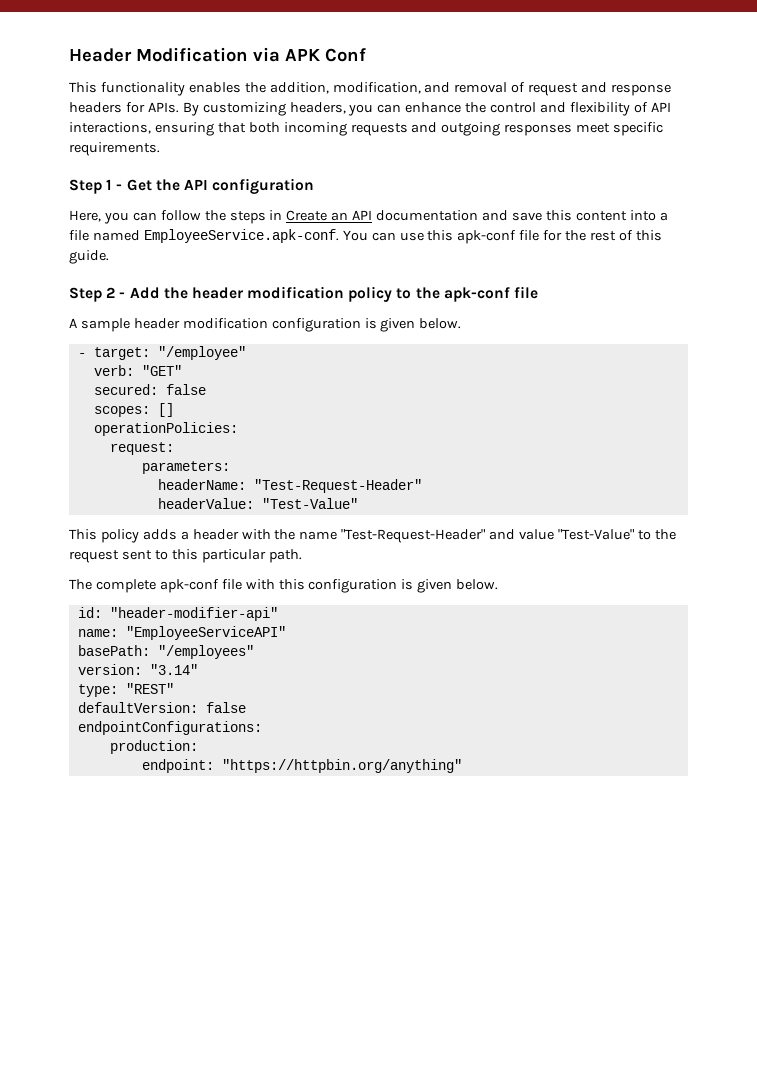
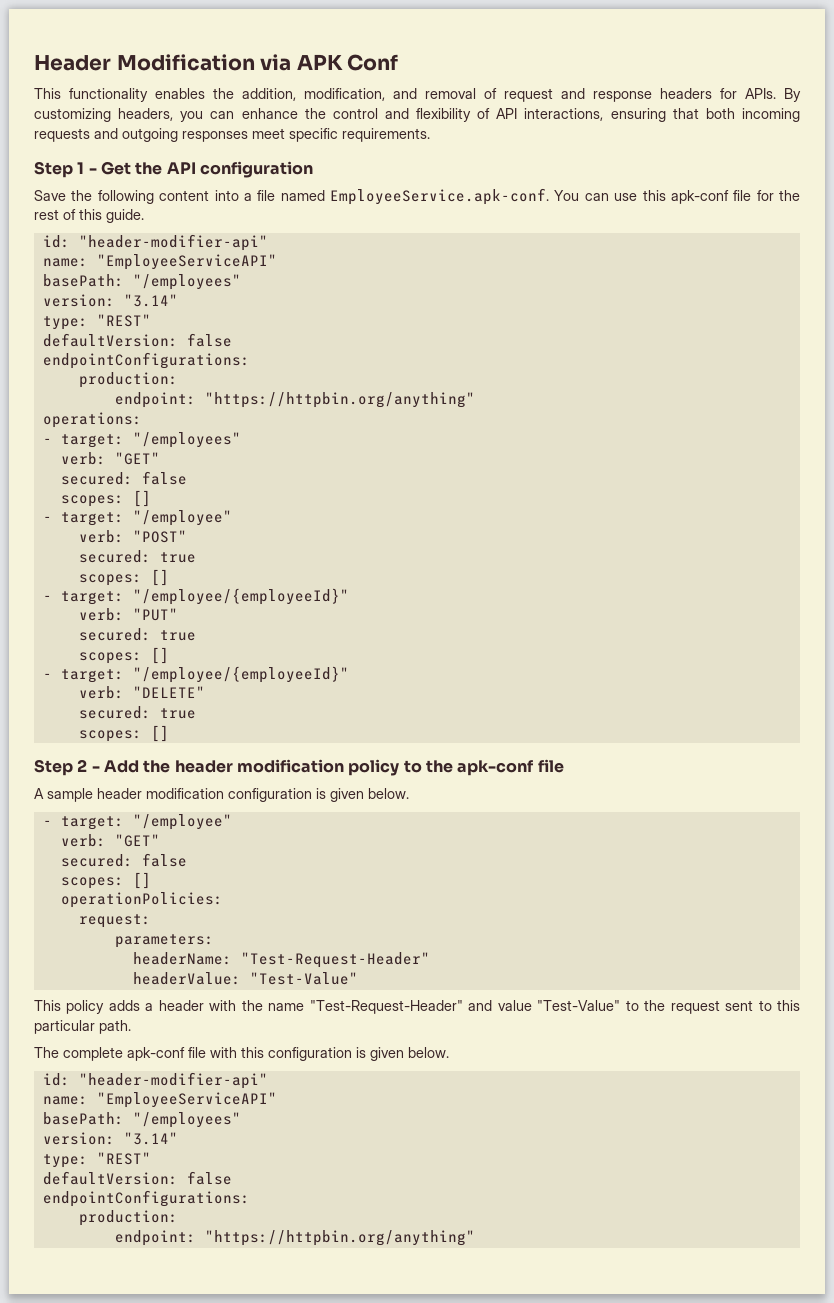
- Here, you can follow the steps in Create an API documentation and save this content into a file named EmployeeService.apk-conf. You can use this apk-conf file for the rest of this guide.
+ Save the following content into a file named EmployeeService.apk-conf. You can use this apk-conf file for the rest of this guide.
+ id: "header-modifier-api"
+ name: "EmployeeServiceAPI"
+ basePath: "/employees"
+ version: "3.14"
+ type: "REST"
+ defaultVersion: false
+ endpointConfigurations:
+ production:
+ endpoint: "https://httpbin.org/anything"
+ operations:
+ - target: "/employees"
+ verb: "GET"
+ secured: false
+ scopes: []
+ - target: "/employee"
+ verb: "POST"
+ secured: true
+ scopes: []
+ - target: "/employee/{employeeId}"
+ verb: "PUT"
+ secured: true
+ scopes: []
+ - target: "/employee/{employeeId}"
+ verb: "DELETE"
+ secured: true
+ scopes: []

